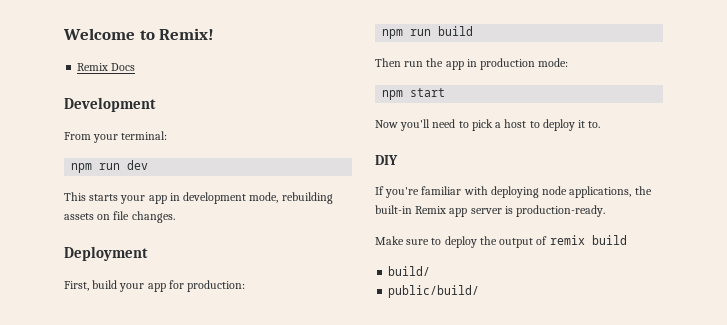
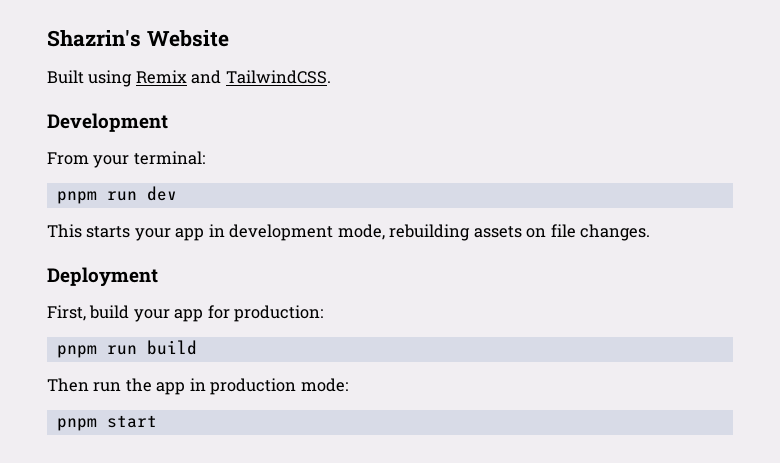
- Welcome to Remix!
- Remix Docs
+ Shazrin's Website
+ Built using Remix and TailwindCSS.
- npm run dev
+ pnpm run dev
- npm run build
+ pnpm run build
- npm start
+ pnpm start
- Now you'll need to pick a host to deploy it to.
- DIY
- If you're familiar with deploying node applications, the built-in Remix app server is production-ready.
- Make sure to deploy the output of remix build
- build/
- public/build/

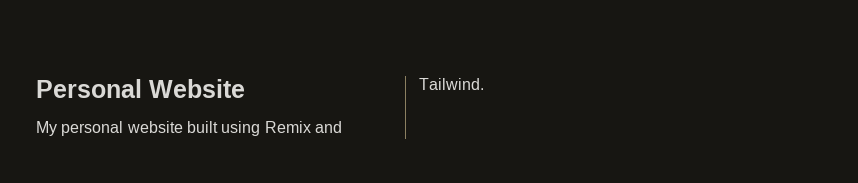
- Shazrin's Website
+ Personal Website
- Built using Remix and TailwindCSS.
- Development
- From your terminal:
- pnpm run dev
- This starts your app in development mode, rebuilding assets on file changes.
- Deployment
- First, build your app for production:
- pnpm run build
- Then run the app in production mode:
- pnpm start
+ My personal website built using Remix and Tailwind.

